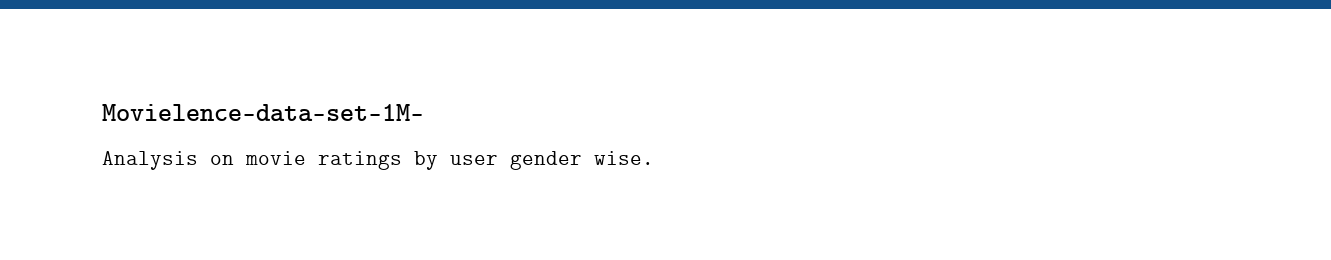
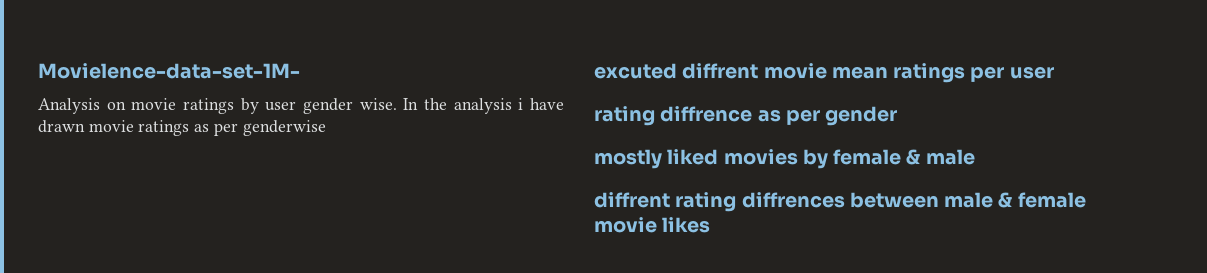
+ In the analysis i have drawn movie ratings as per genderwise
+ excuted diffrent movie mean ratings per user
+ rating diffrence as per gender
+ mostly liked movies by female & male
+ diffrent rating diffrences between male & female movie likes

